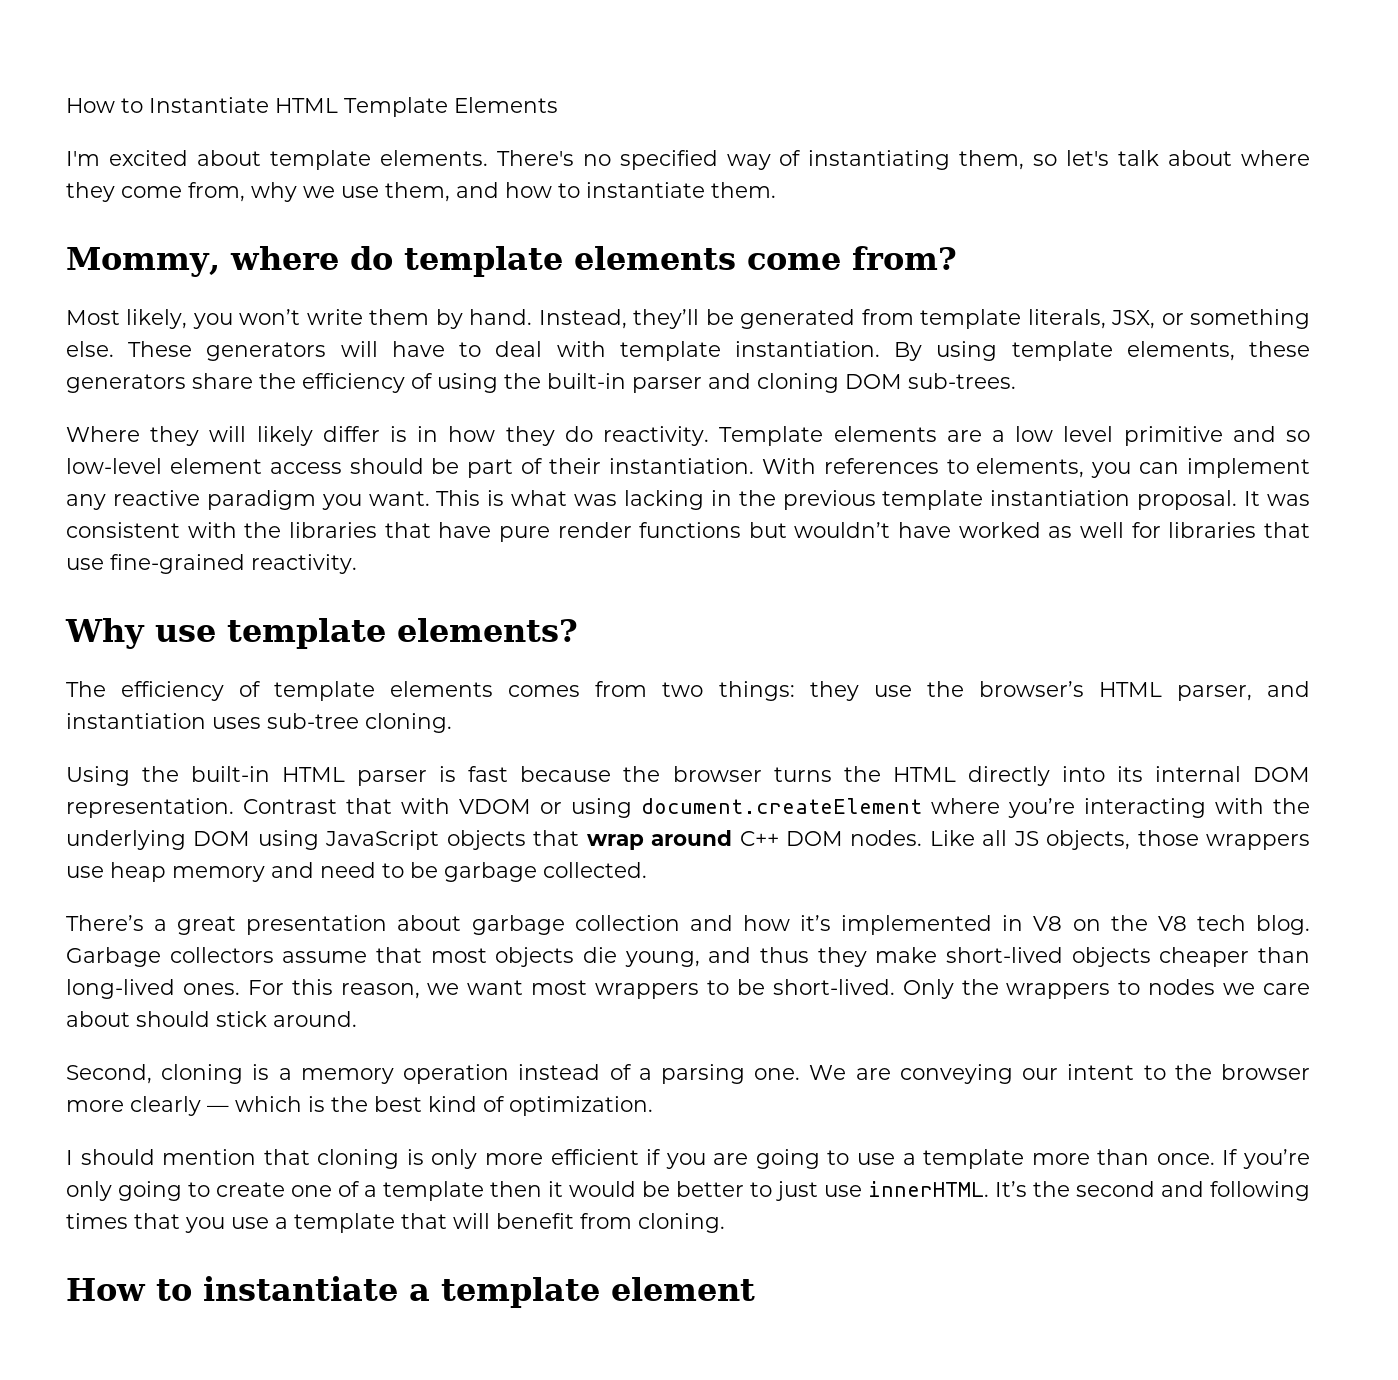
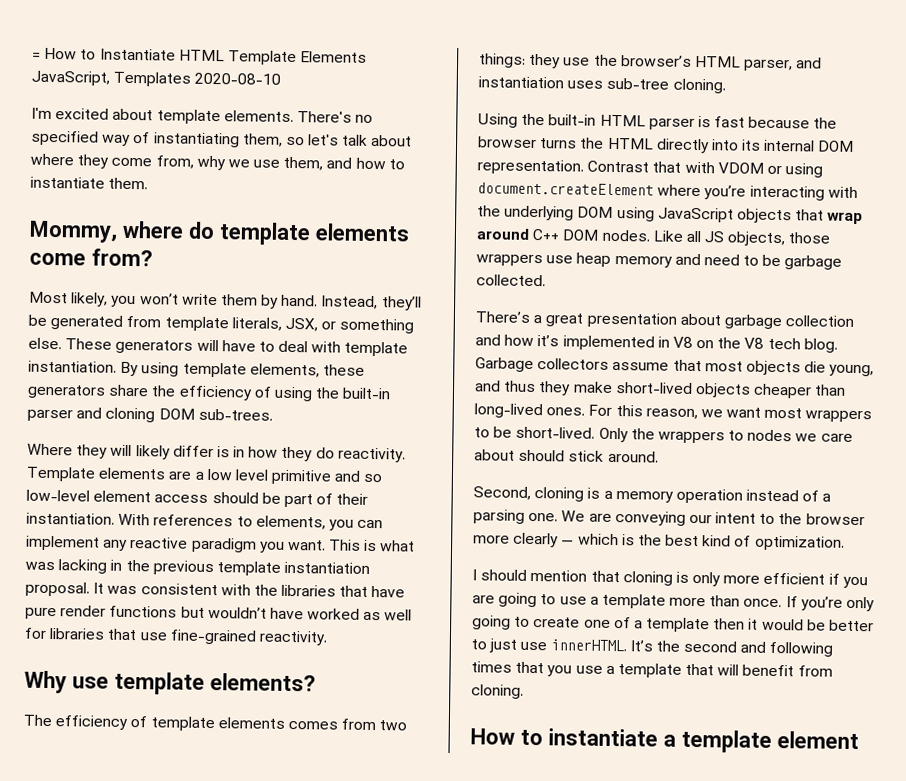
- How to Instantiate HTML Template Elements
+ = How to Instantiate HTML Template Elements JavaScript, Templates 2020-08-10

